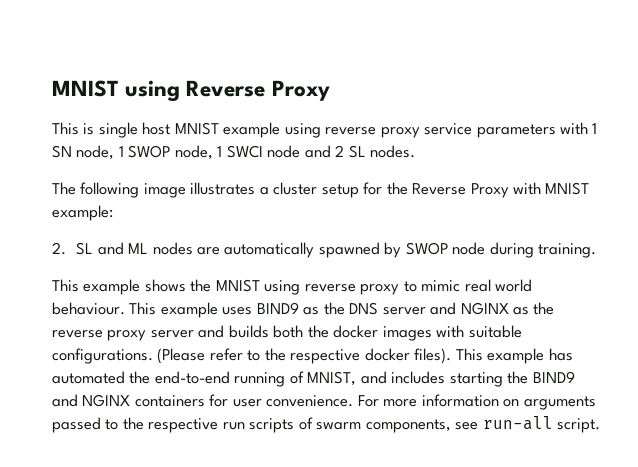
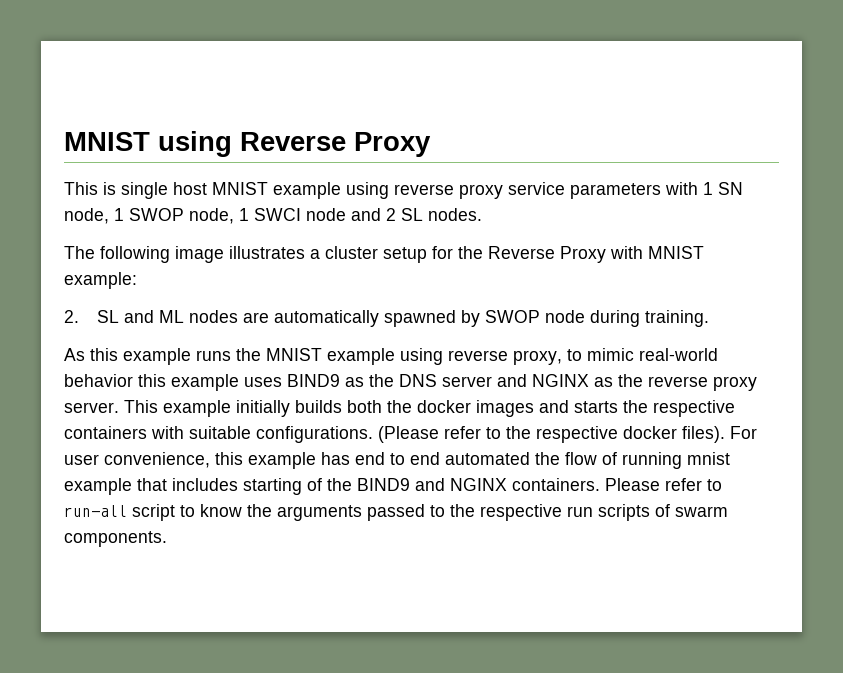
- This example shows the MNIST using reverse proxy to mimic real world behaviour. This example uses BIND9 as the DNS server and NGINX as the reverse proxy server and builds both the docker images with suitable configurations.
+ As this example runs the MNIST example using reverse proxy, to mimic real-world behavior this example uses BIND9 as the DNS server and NGINX as the reverse proxy server. This example initially builds both the docker images and starts the respective containers with suitable configurations.
- This example has automated the end-to-end running of MNIST, and includes starting the BIND9 and NGINX containers for user convenience. For more information on arguments passed to the respective run scripts of swarm components, see run-all script.
+ For user convenience, this example has end to end automated the flow of running mnist example that includes starting of the BIND9 and NGINX containers. Please refer to run-all script to know the arguments passed to the respective run scripts of swarm components.

